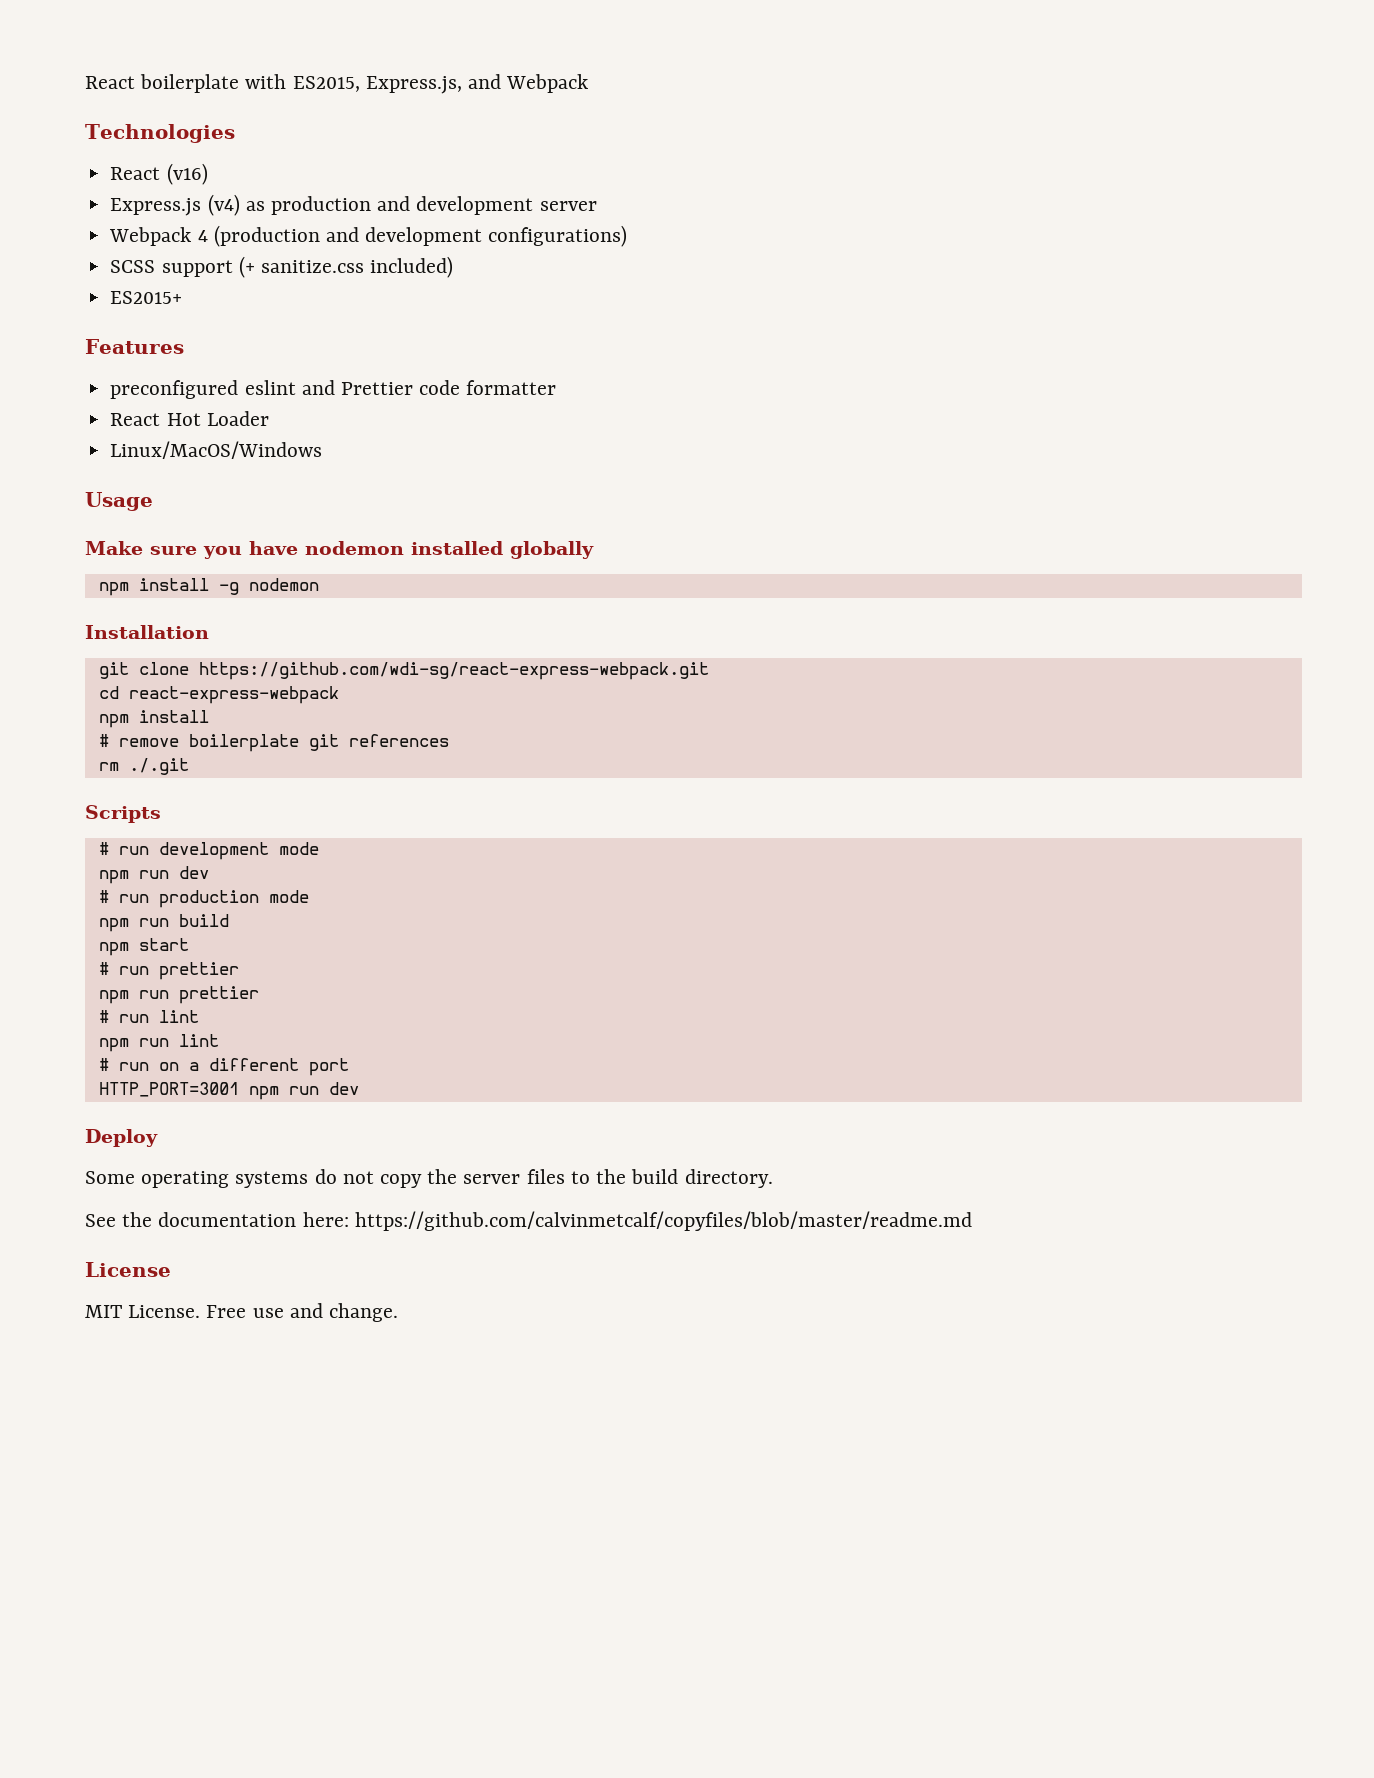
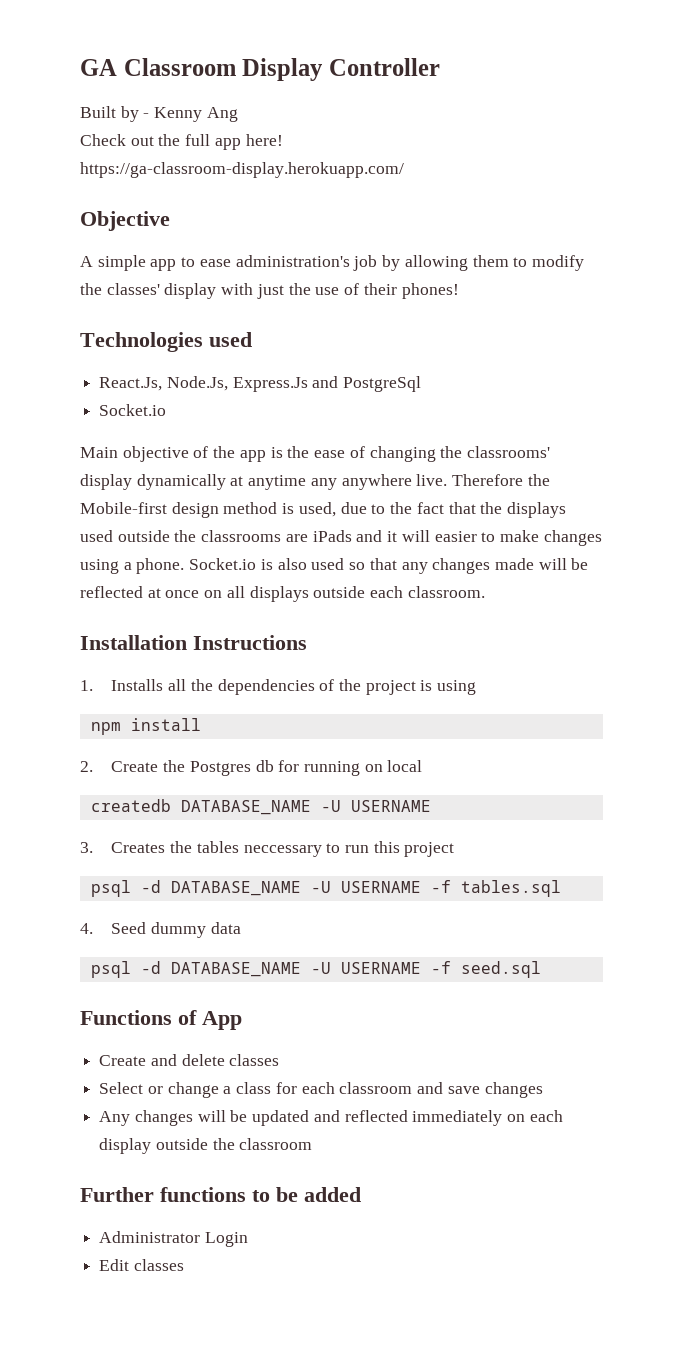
- React boilerplate with ES2015, Express.js, and Webpack
- Technologies
- React (v16)
- Express.js (v4) as production and development server
- Webpack 4 (production and development configurations)
- SCSS support (+ sanitize.css included)
- ES2015+
- Features
- preconfigured eslint and Prettier code formatter
- React Hot Loader
- Linux/MacOS/Windows
- Usage
- Make sure you have nodemon installed globally
- npm install -g nodemon
- Installation
- git clone https://github.com/wdi-sg/react-express-webpack.git
- cd react-express-webpack
+ GA Classroom Display Controller
+ Built by - Kenny Ang
+ Check out the full app here! https://ga-classroom-display.herokuapp.com/
+ Objective
+ A simple app to ease administration's job by allowing them to modify the classes' display with just the use of their phones!
+ Technologies used
+ React.Js, Node.Js, Express.Js and PostgreSql
+ Socket.io
+ Main objective of the app is the ease of changing the classrooms' display dynamically at anytime any anywhere live. Therefore the Mobile-first design method is used, due to the fact that the displays used outside the classrooms are iPads and it will easier to make changes using a phone. Socket.io is also used so that any changes made will be reflected at once on all displays outside each classroom.
+ Installation Instructions
+ 1. Installs all the dependencies of the project is using
  npm install
- # remove boilerplate git references
- rm ./.git
- Scripts
- # run development mode
- npm run dev
- # run production mode
- npm run build
- npm start
- # run prettier
- npm run prettier
- # run lint
- npm run lint
- # run on a different port
- HTTP_PORT=3001 npm run dev
- Deploy
- Some operating systems do not copy the server files to the build directory.
- See the documentation here: https://github.com/calvinmetcalf/copyfiles/blob/master/readme.md
- License
- MIT License. Free use and change.
+ 2. Create the Postgres db for running on local
+ createdb DATABASE_NAME -U USERNAME
+ 3. Creates the tables neccessary to run this project
+ psql -d DATABASE_NAME -U USERNAME -f tables.sql
+ 4. Seed dummy data
+ psql -d DATABASE_NAME -U USERNAME -f seed.sql
+ Functions of App
+ Create and delete classes
+ Select or change a class for each classroom and save changes
+ Any changes will be updated and reflected immediately on each display outside the classroom
+ Further functions to be added
+ Administrator Login
+ Edit classes

